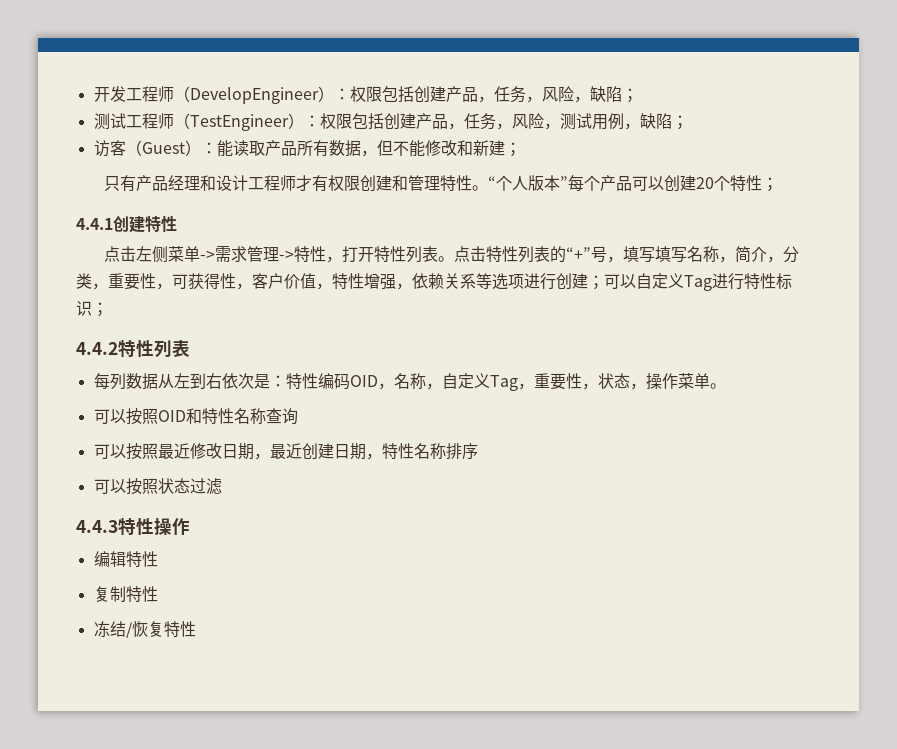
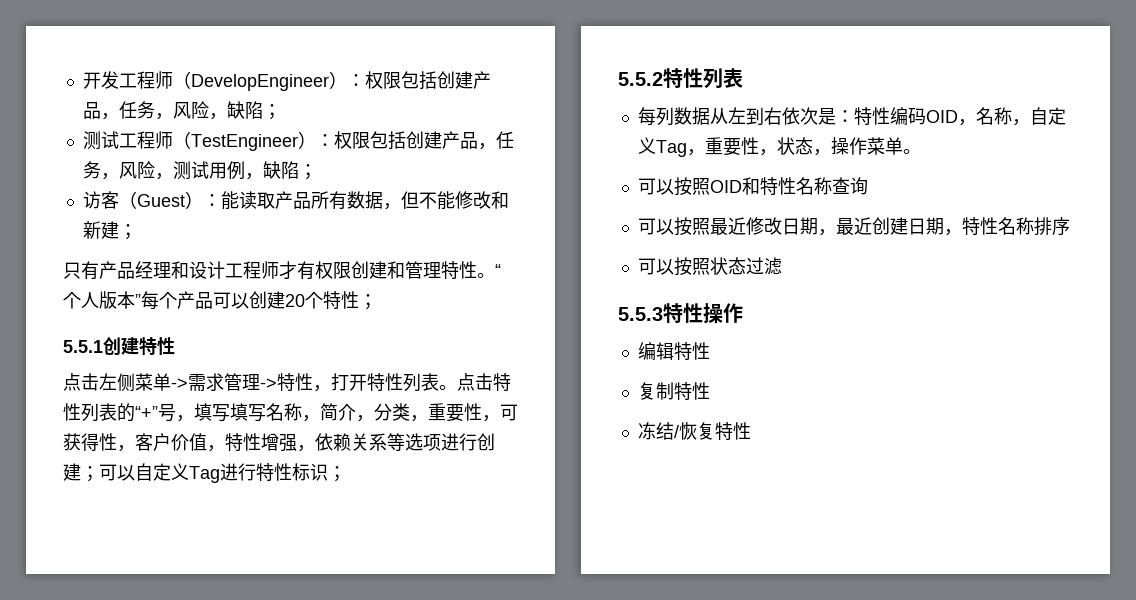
- 4.4.1创建特性
+ 5.5.1创建特性
- 4.4.2特性列表
+ 5.5.2特性列表
- 4.4.3特性操作
+ 5.5.3特性操作

